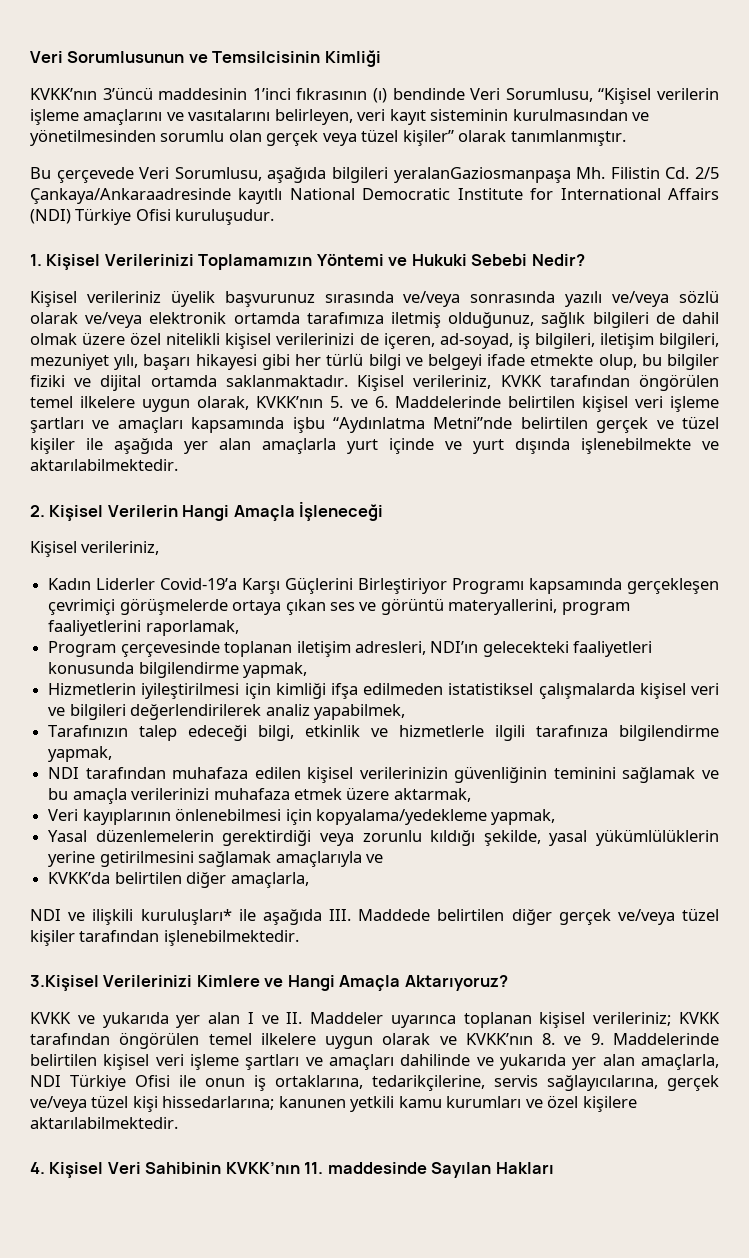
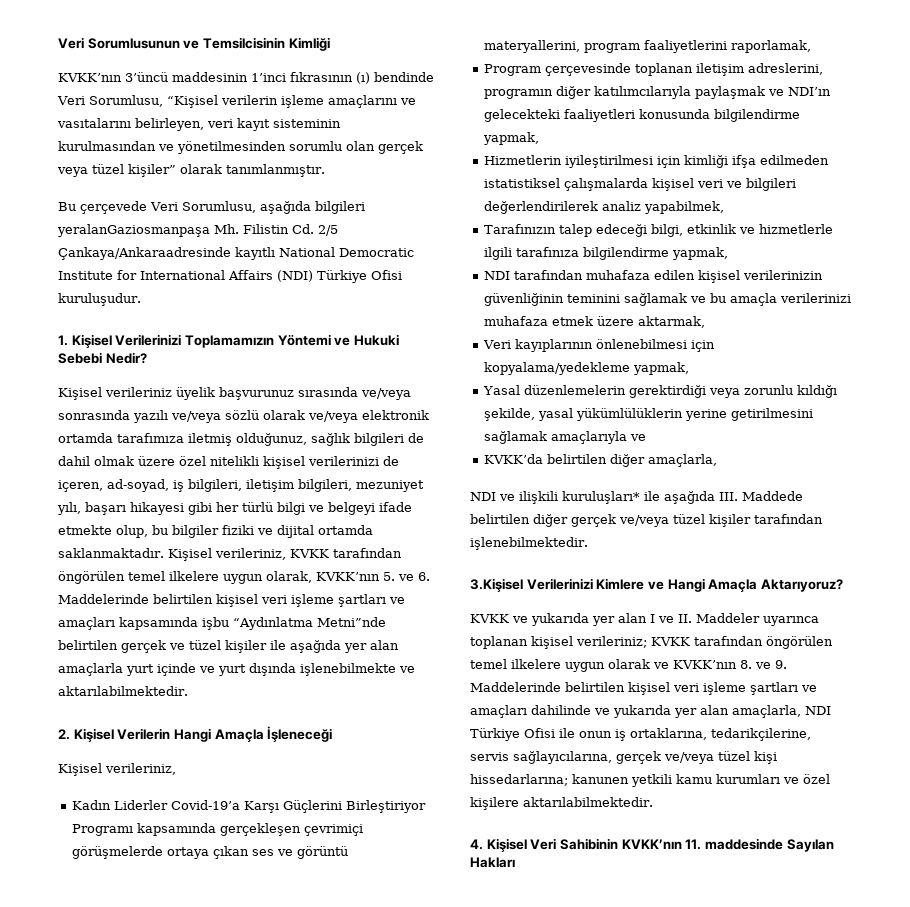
- Program çerçevesinde toplanan iletişim adresleri, NDI’ın gelecekteki faaliyetleri konusunda bilgilendirme yapmak,
+ Program çerçevesinde toplanan iletişim adreslerini, programın diğer katılımcılarıyla paylaşmak ve NDI’ın gelecekteki faaliyetleri konusunda bilgilendirme yapmak,

